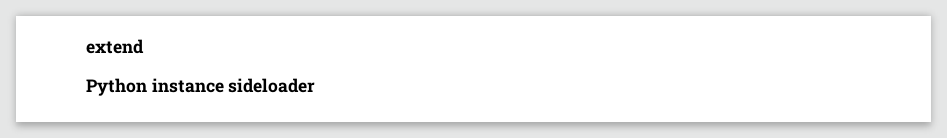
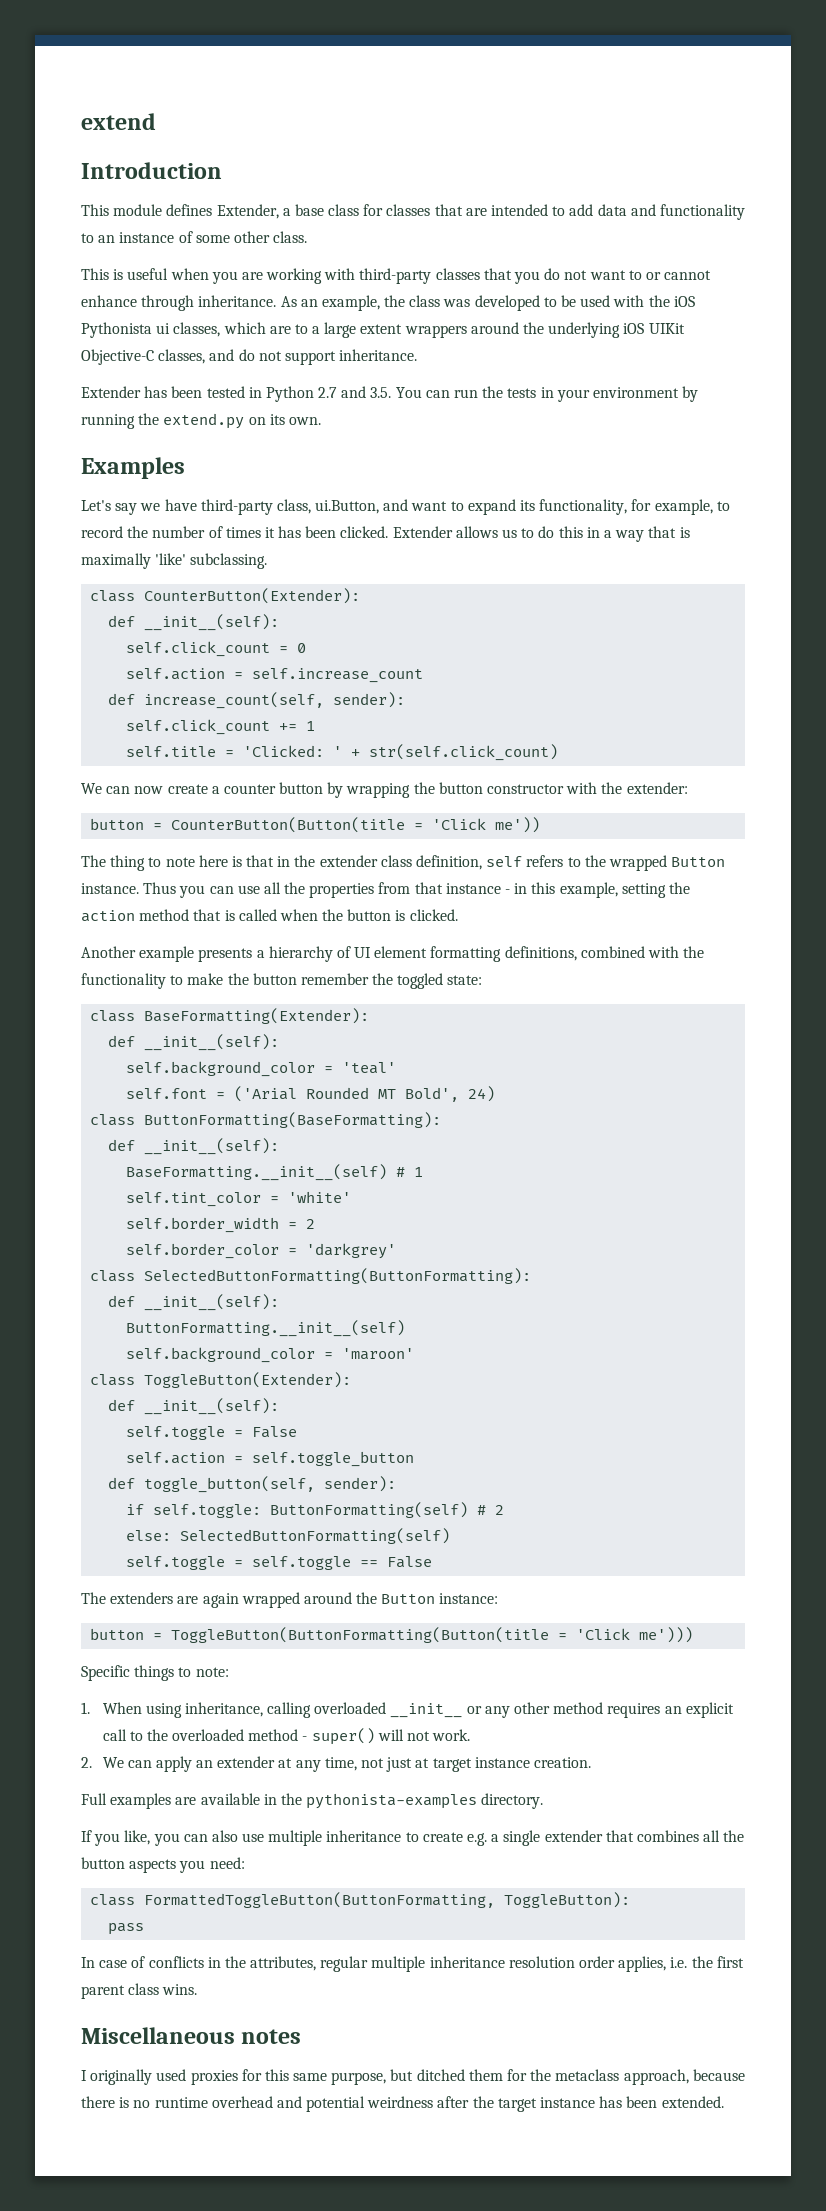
- Python instance sideloader
+ Introduction
+ This module defines Extender, a base class for classes that are intended to add data and functionality to an instance of some other class.
+ This is useful when you are working with third-party classes that you do not want to or cannot enhance through inheritance. As an example, the class was developed to be used with the iOS Pythonista ui classes, which are to a large extent wrappers around the underlying iOS UIKit Objective-C classes, and do not support inheritance.
+ Extender has been tested in Python 2.7 and 3.5. You can run the tests in your environment by running the extend.py on its own.
+ Examples
+ Let's say we have third-party class, ui.Button, and want to expand its functionality, for example, to record the number of times it has been clicked. Extender allows us to do this in a way that is maximally 'like' subclassing.
+ class CounterButton(Extender):
+ def __init__(self):
+ self.click_count = 0
+ self.action = self.increase_count
+ def increase_count(self, sender):
+ self.click_count += 1
+ self.title = 'Clicked: ' + str(self.click_count)
+ We can now create a counter button by wrapping the button constructor with the extender:
+ button = CounterButton(Button(title = 'Click me'))
+ The thing to note here is that in the extender class definition, self refers to the wrapped Button instance. Thus you can use all the properties from that instance - in this example, setting the action method that is called when the button is clicked.
+ Another example presents a hierarchy of UI element formatting definitions, combined with the functionality to make the button remember the toggled state:
+ class BaseFormatting(Extender):
+ def __init__(self):
+ self.background_color = 'teal'
+ self.font = ('Arial Rounded MT Bold', 24)
+ class ButtonFormatting(BaseFormatting):
+ def __init__(self):
+ BaseFormatting.__init__(self) # 1
+ self.tint_color = 'white'
+ self.border_width = 2
+ self.border_color = 'darkgrey'
+ class SelectedButtonFormatting(ButtonFormatting):
+ def __init__(self):
+ ButtonFormatting.__init__(self)
+ self.background_color = 'maroon'
+ class ToggleButton(Extender):
+ def __init__(self):
+ self.toggle = False
+ self.action = self.toggle_button
+ def toggle_button(self, sender):
+ if self.toggle: ButtonFormatting(self) # 2
+ else: SelectedButtonFormatting(self)
+ self.toggle = self.toggle == False
+ The extenders are again wrapped around the Button instance:
+ button = ToggleButton(ButtonFormatting(Button(title = 'Click me')))
+ Specific things to note:
+ 1. When using inheritance, calling overloaded __init__ or any other method requires an explicit call to the overloaded method - super() will not work.
+ 2. We can apply an extender at any time, not just at target instance creation.
+ Full examples are available in the pythonista-examples directory.
+ If you like, you can also use multiple inheritance to create e.g. a single extender that combines all the button aspects you need:
+ class FormattedToggleButton(ButtonFormatting, ToggleButton):
+ pass
+ In case of conflicts in the attributes, regular multiple inheritance resolution order applies, i.e. the first parent class wins.
+ Miscellaneous notes
+ I originally used proxies for this same purpose, but ditched them for the metaclass approach, because there is no runtime overhead and potential weirdness after the target instance has been extended.

